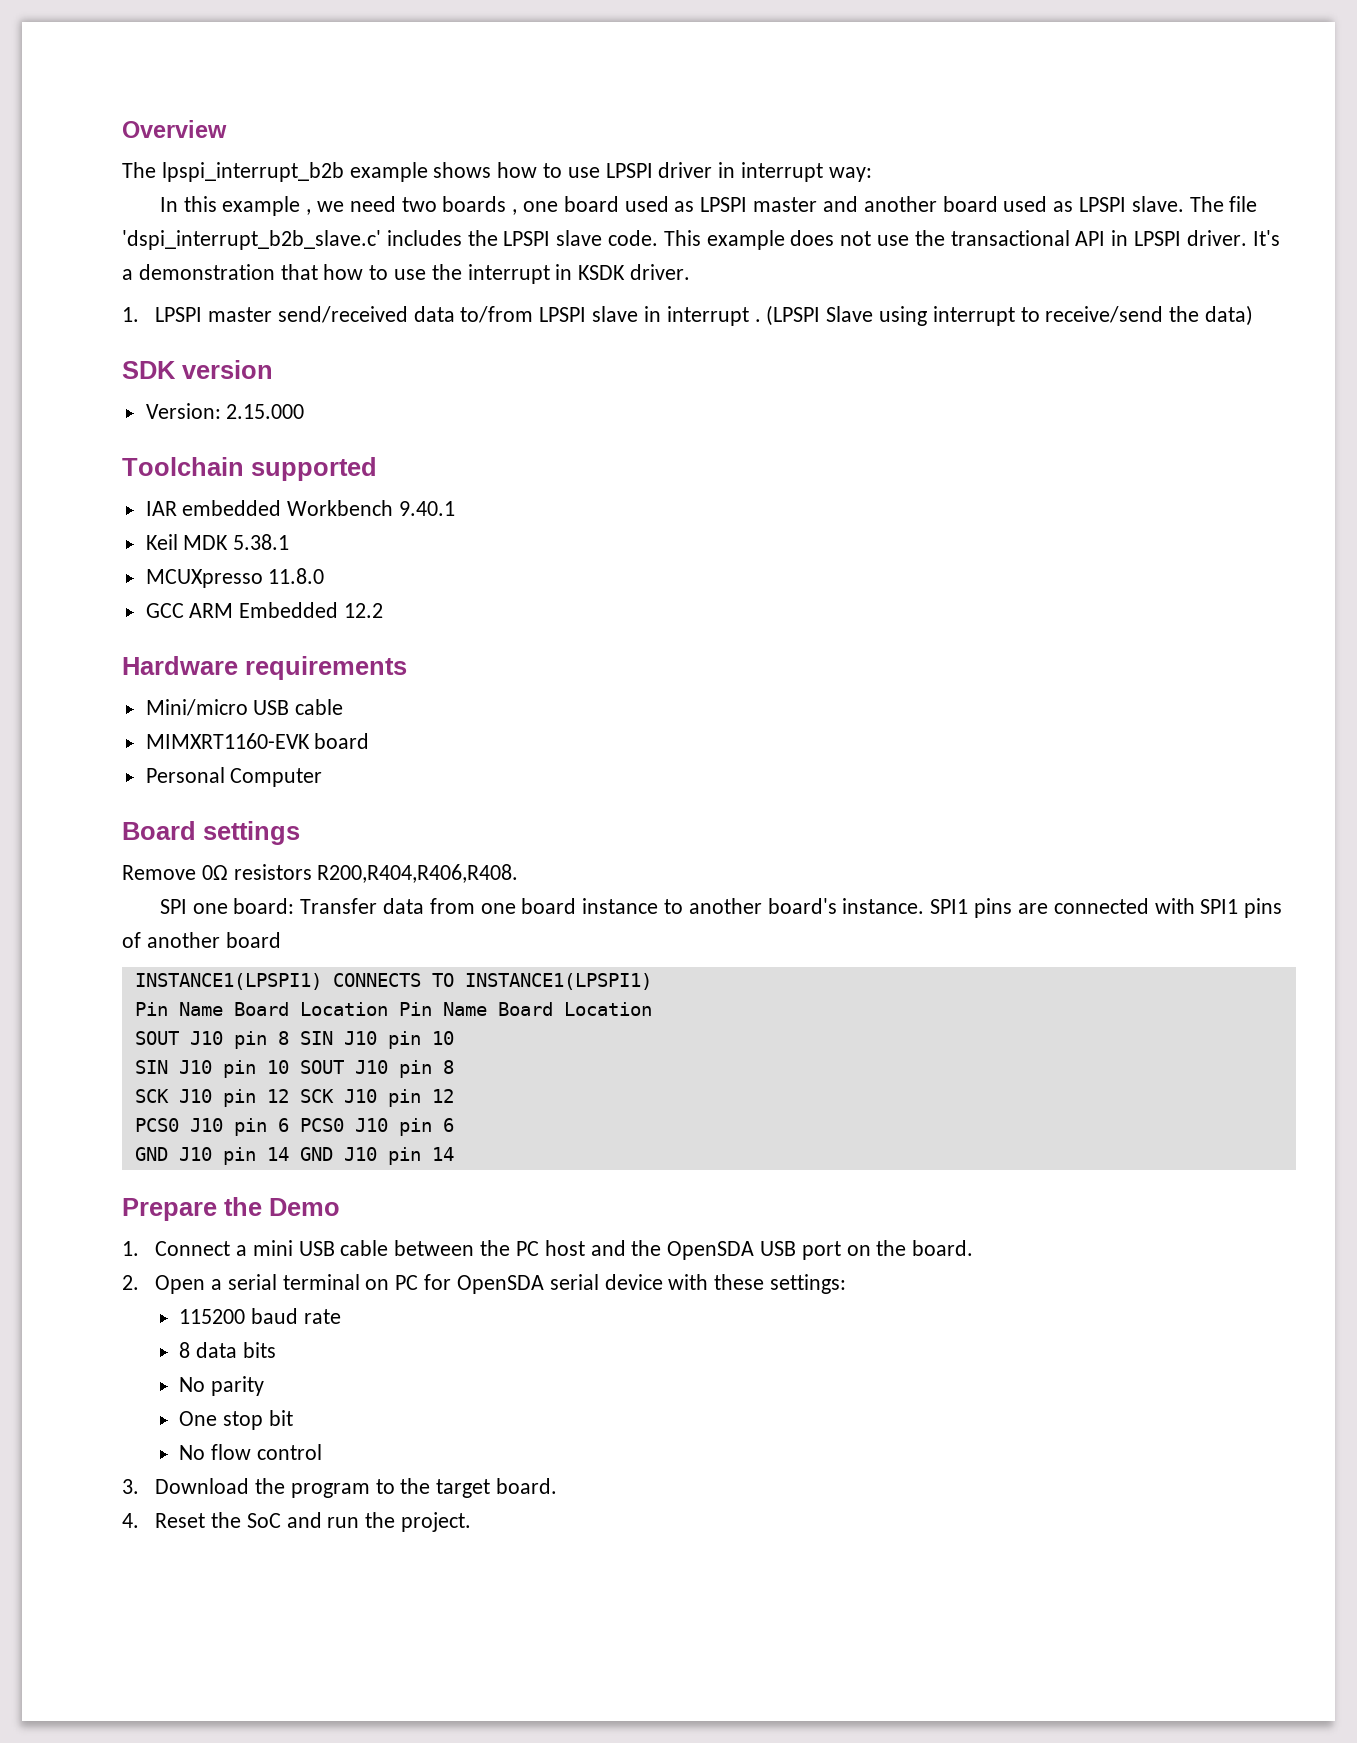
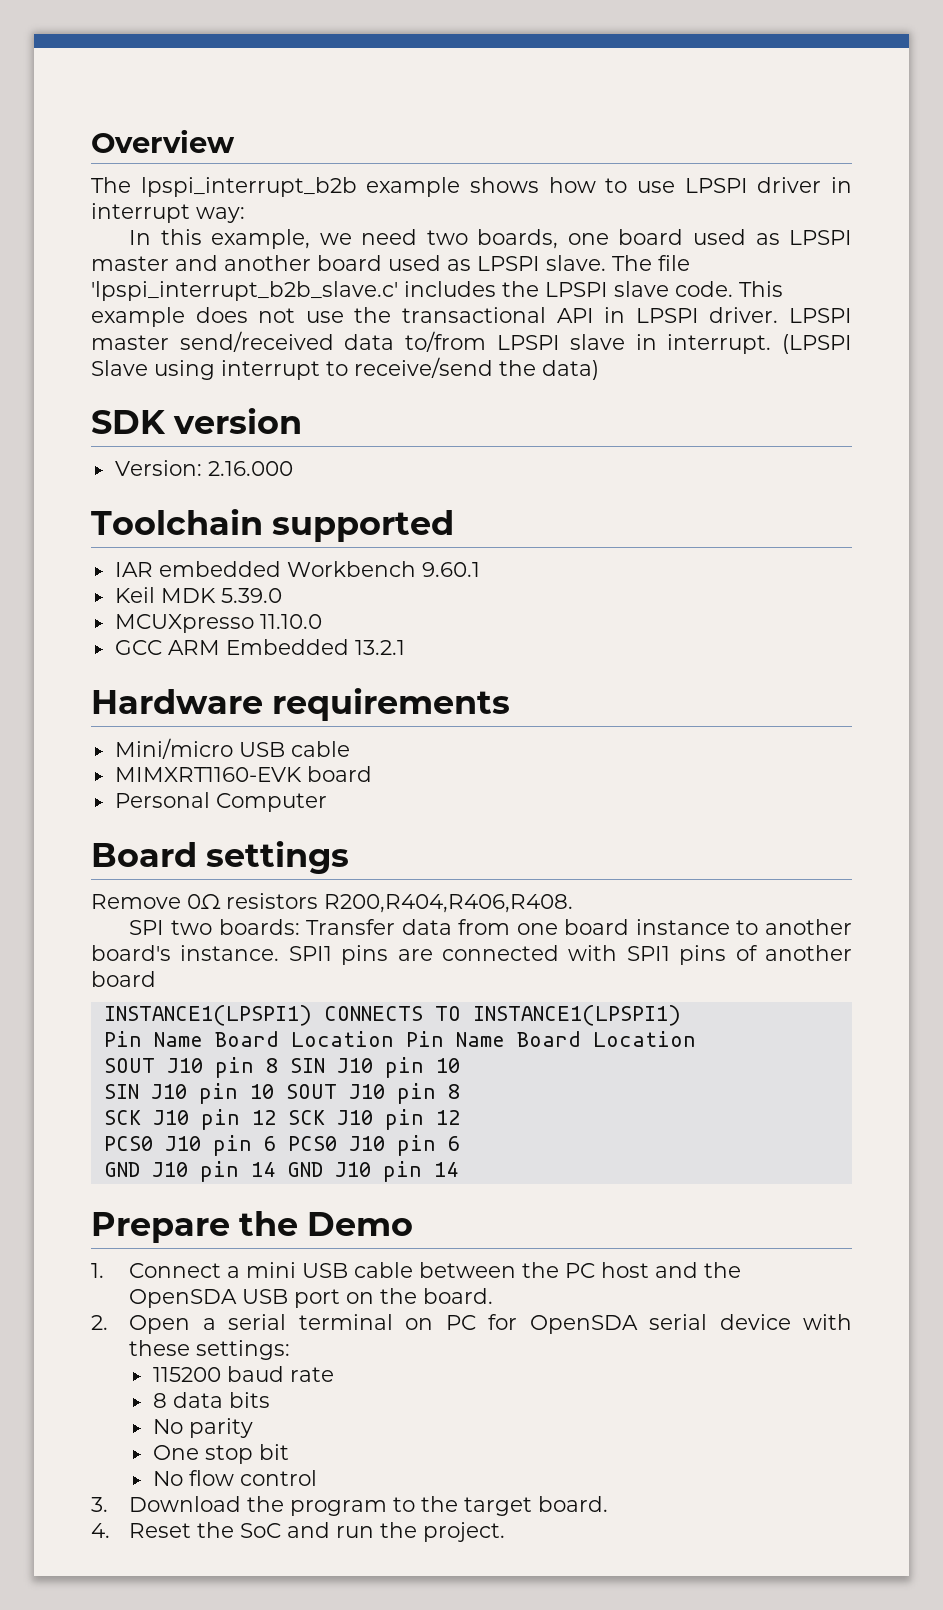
- In this example , we need two boards , one board used as LPSPI master and another board used as LPSPI slave.
+ In this example, we need two boards, one board used as LPSPI master and another board used as LPSPI slave.
- The file 'dspi_interrupt_b2b_slave.c' includes the LPSPI slave code.
+ The file 'lpspi_interrupt_b2b_slave.c' includes the LPSPI slave code.
- It's a demonstration that how to use the interrupt in KSDK driver.
- 1. LPSPI master send/received data to/from LPSPI slave in interrupt .
+ LPSPI master send/received data to/from LPSPI slave in interrupt.
- Version: 2.15.000
+ Version: 2.16.000
- IAR embedded Workbench 9.40.1
+ IAR embedded Workbench 9.60.1
- Keil MDK 5.38.1
+ Keil MDK 5.39.0
- MCUXpresso 11.8.0
+ MCUXpresso 11.10.0
- GCC ARM Embedded 12.2
+ GCC ARM Embedded 13.2.1
- SPI one board: Transfer data from one board instance to another board's instance.
+ SPI two boards: Transfer data from one board instance to another board's instance.

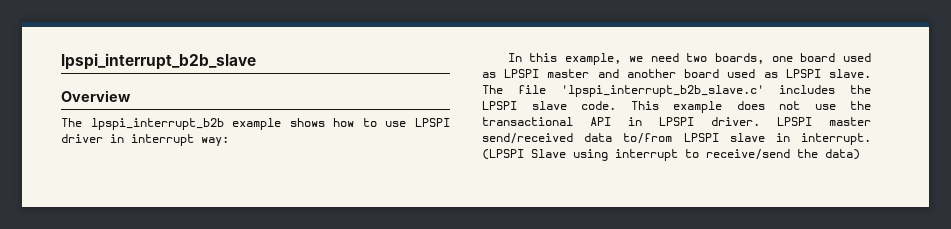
+ lpspi_interrupt_b2b_slave
- SDK version
- Version: 2.16.000
- Toolchain supported
- IAR embedded Workbench 9.60.1
- Keil MDK 5.39.0
- MCUXpresso 11.10.0
- GCC ARM Embedded 13.2.1
- Hardware requirements
- Mini/micro USB cable
- MIMXRT1160-EVK board
- Personal Computer
- Board settings
- Remove 0Ω resistors R200,R404,R406,R408.
- SPI two boards: Transfer data from one board instance to another board's instance. SPI1 pins are connected with SPI1 pins of another board
- INSTANCE1(LPSPI1) CONNECTS TO INSTANCE1(LPSPI1)
- Pin Name Board Location Pin Name Board Location
- SOUT J10 pin 8 SIN J10 pin 10
- SIN J10 pin 10 SOUT J10 pin 8
- SCK J10 pin 12 SCK J10 pin 12
- PCS0 J10 pin 6 PCS0 J10 pin 6
- GND J10 pin 14 GND J10 pin 14
- Prepare the Demo
- 1. Connect a mini USB cable between the PC host and the OpenSDA USB port on the board.
- 2. Open a serial terminal on PC for OpenSDA serial device with these settings:
- 115200 baud rate
- 8 data bits
- No parity
- One stop bit
- No flow control
- 3. Download the program to the target board.
- 4. Reset the SoC and run the project.

